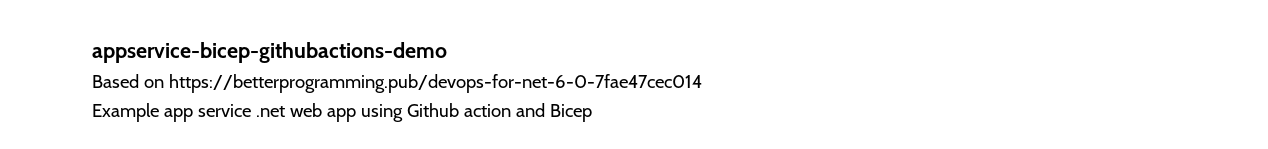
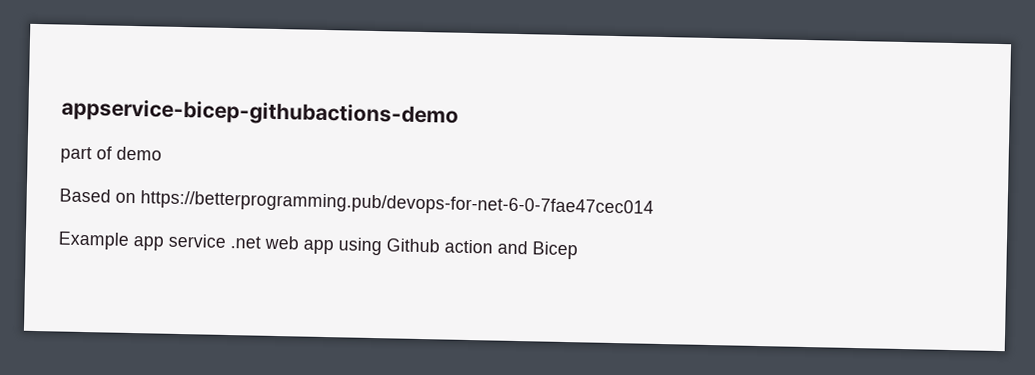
+ part of demo

